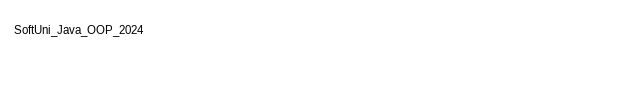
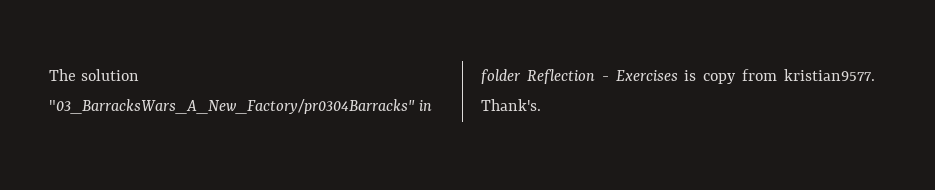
- SoftUni_Java_OOP_2024
+ The solution "03_BarracksWars_A_New_Factory/pr0304Barracks" in folder Reflection - Exercises is copy from kristian9577. Thank's.

